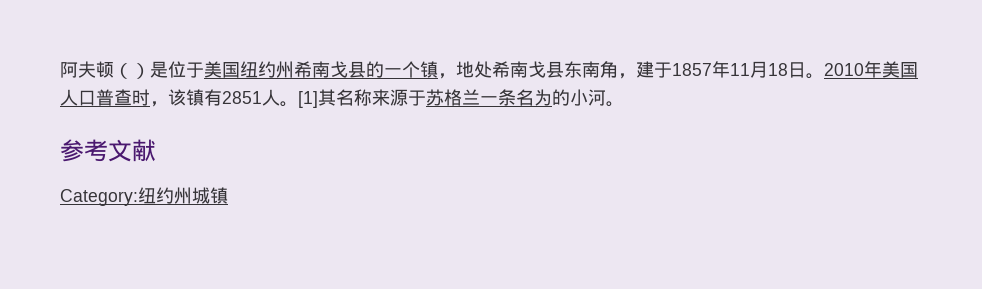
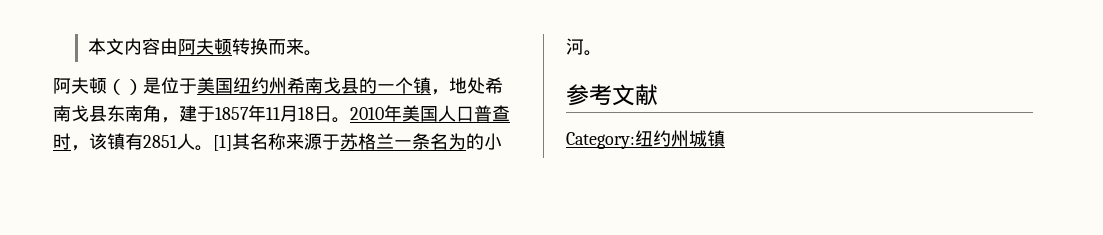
+ 本文内容由阿夫顿转换而来。

